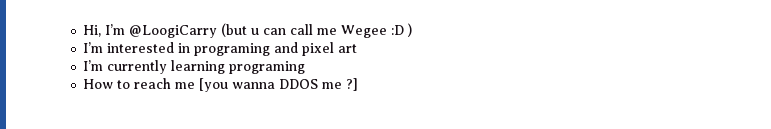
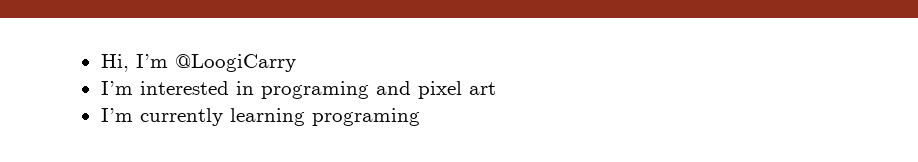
- Hi, I’m @LoogiCarry (but u can call me Wegee :D )
+ Hi, I’m @LoogiCarry
- How to reach me [you wanna DDOS me ?]

